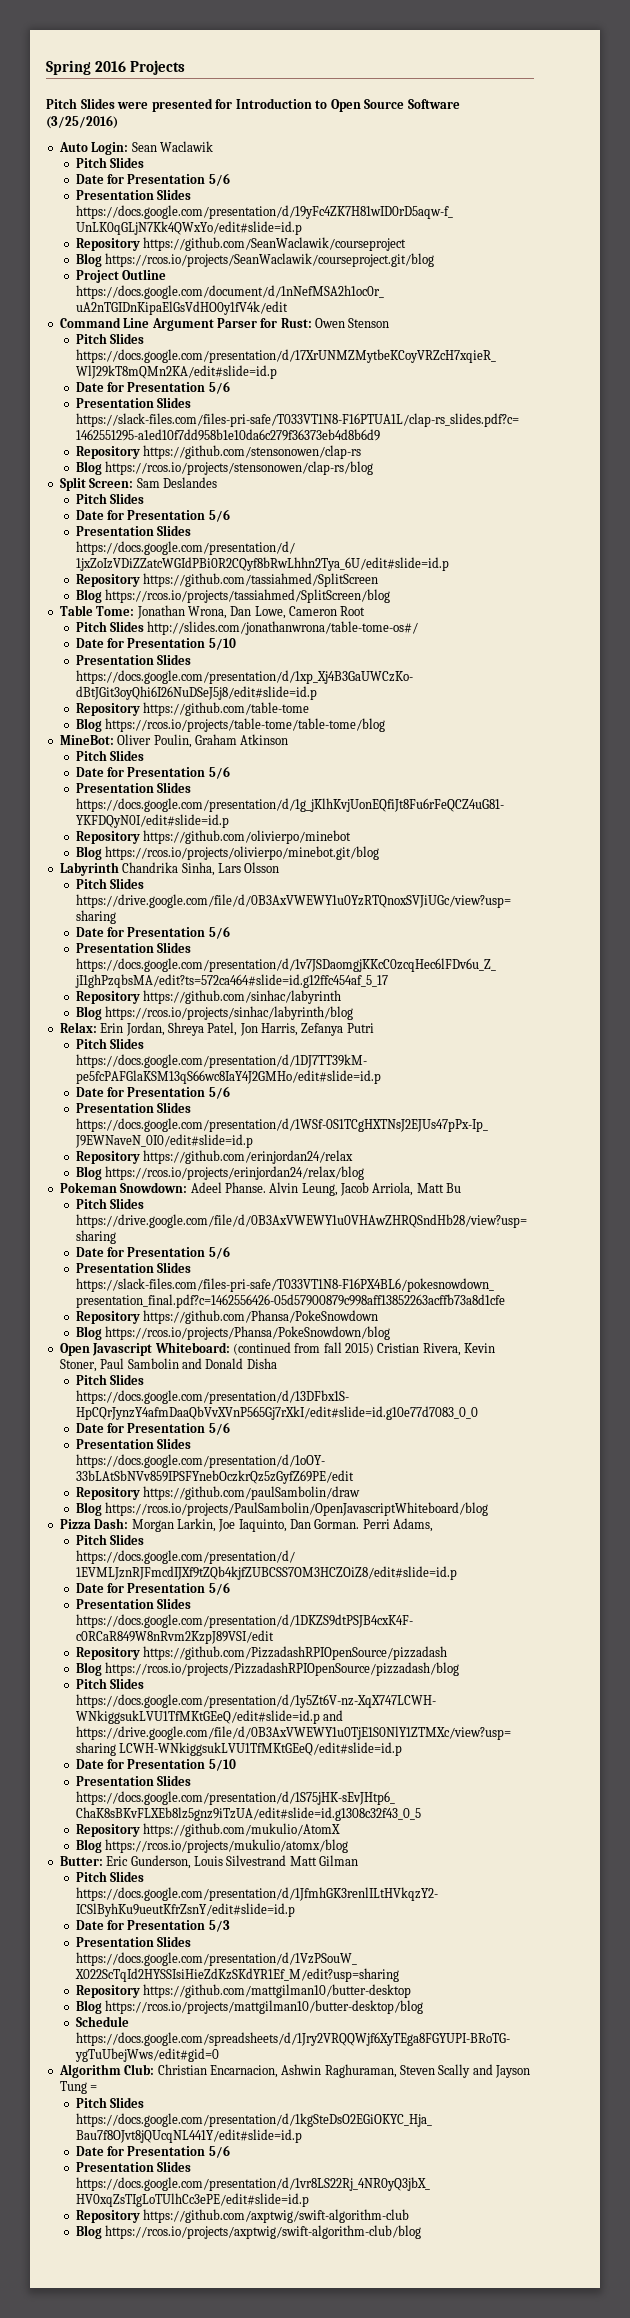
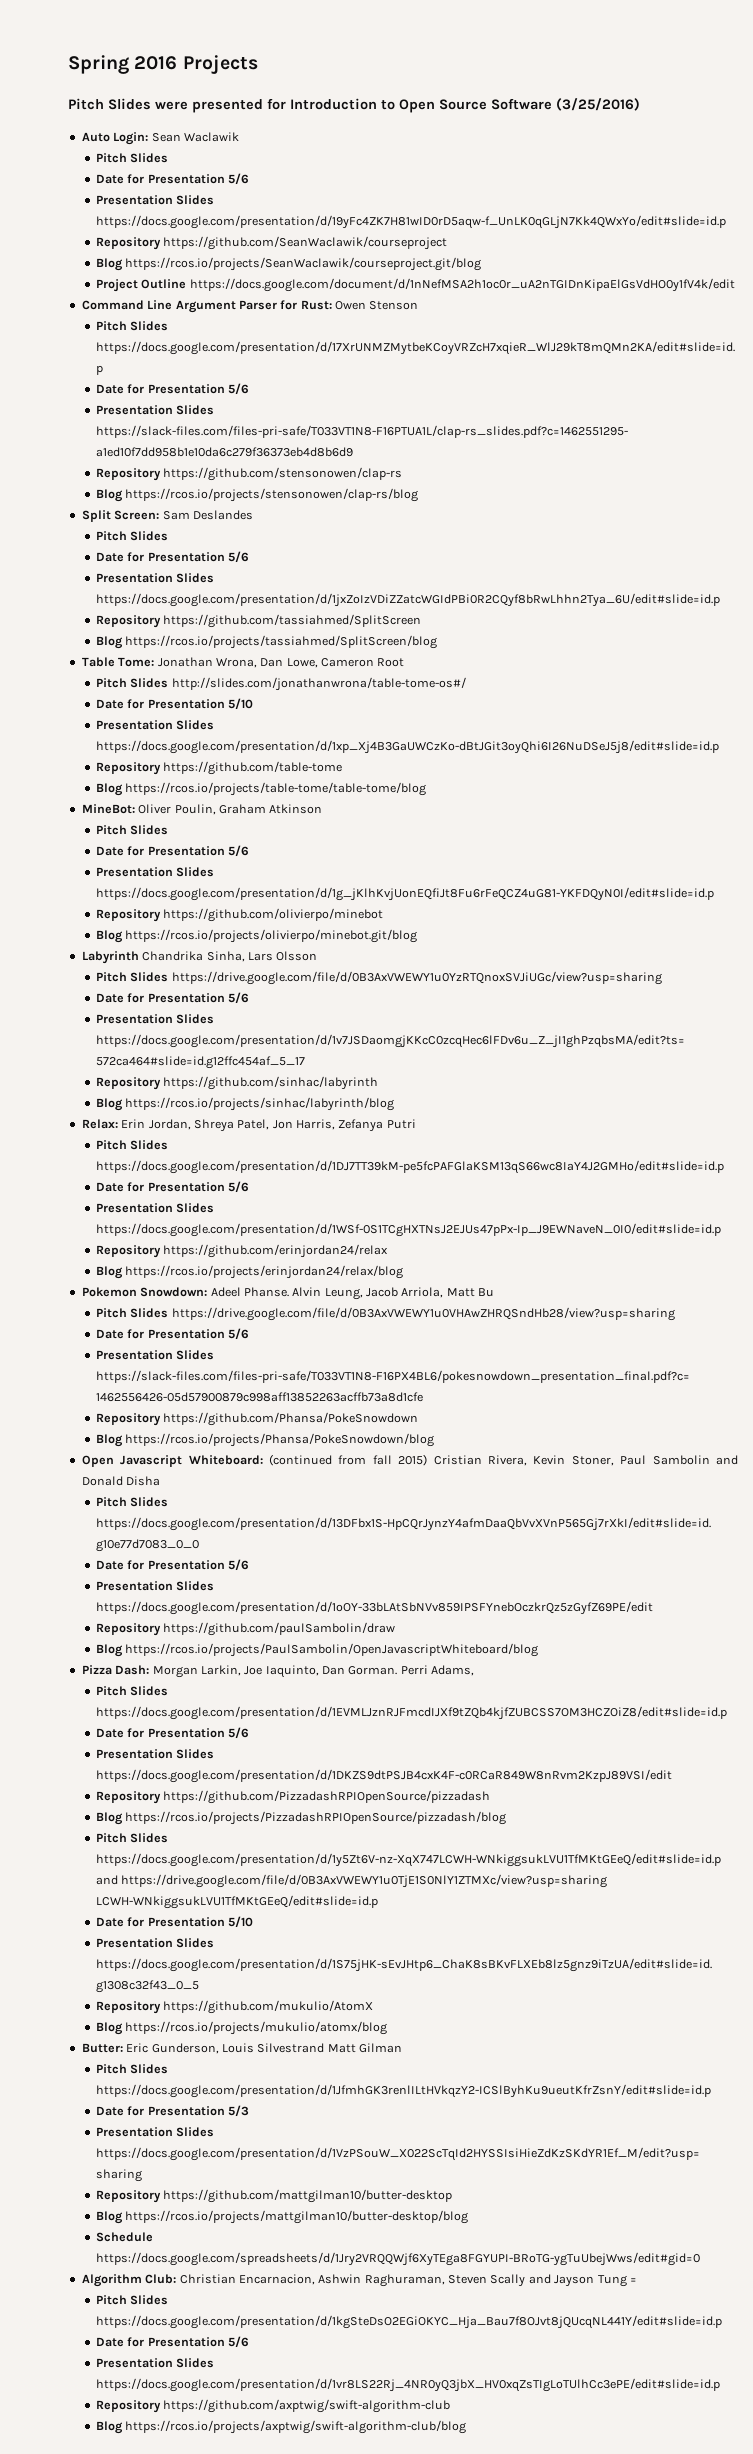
- Pokeman Snowdown: Adeel Phanse.
+ Pokemon Snowdown: Adeel Phanse.

